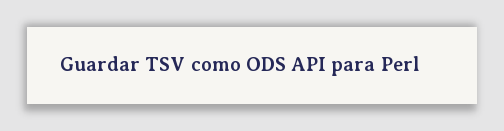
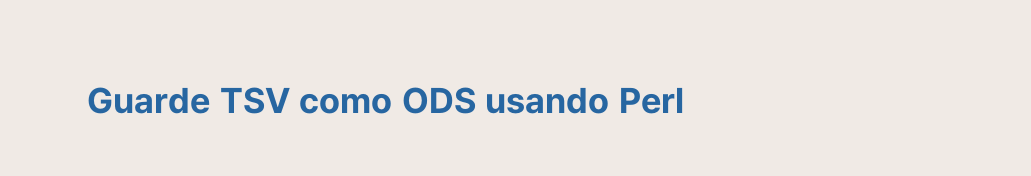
- Guardar TSV como ODS API para Perl
+ Guarde TSV como ODS usando Perl

